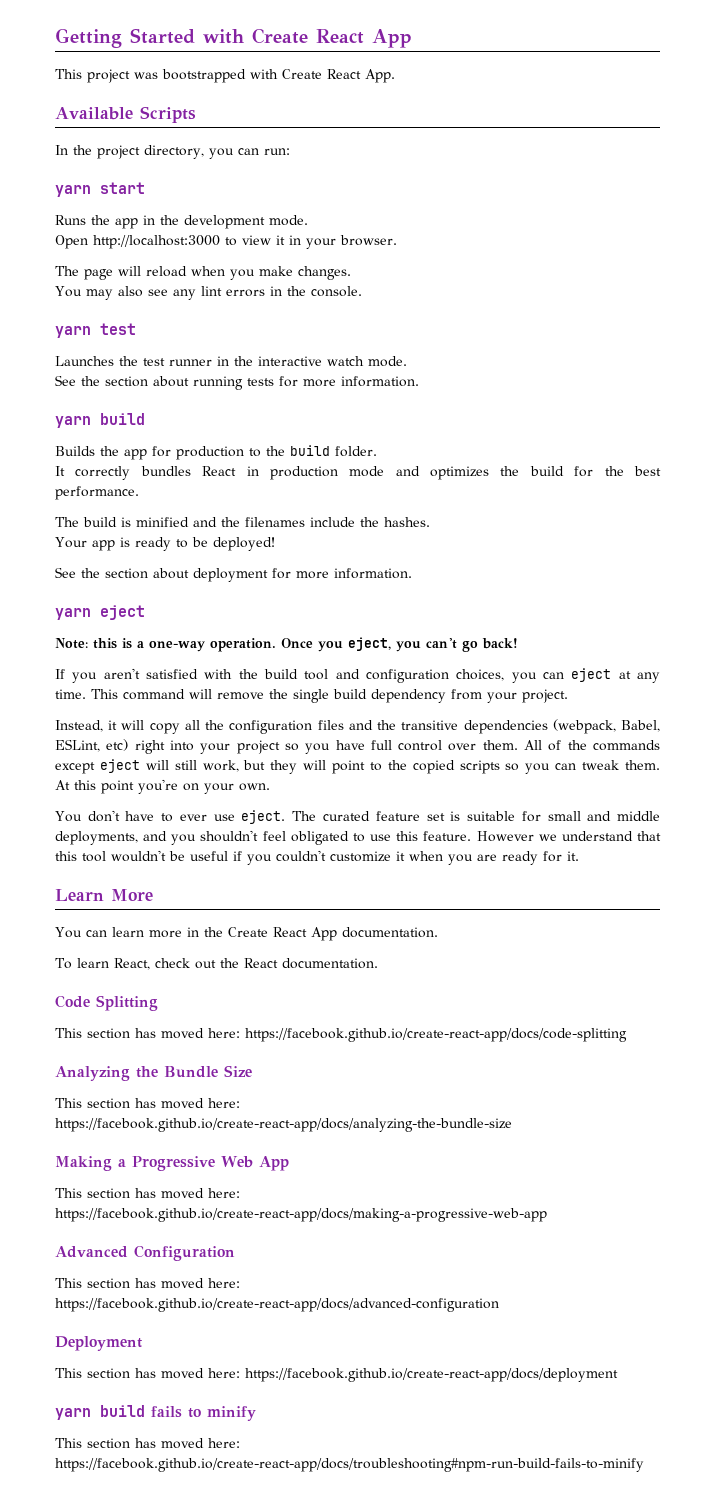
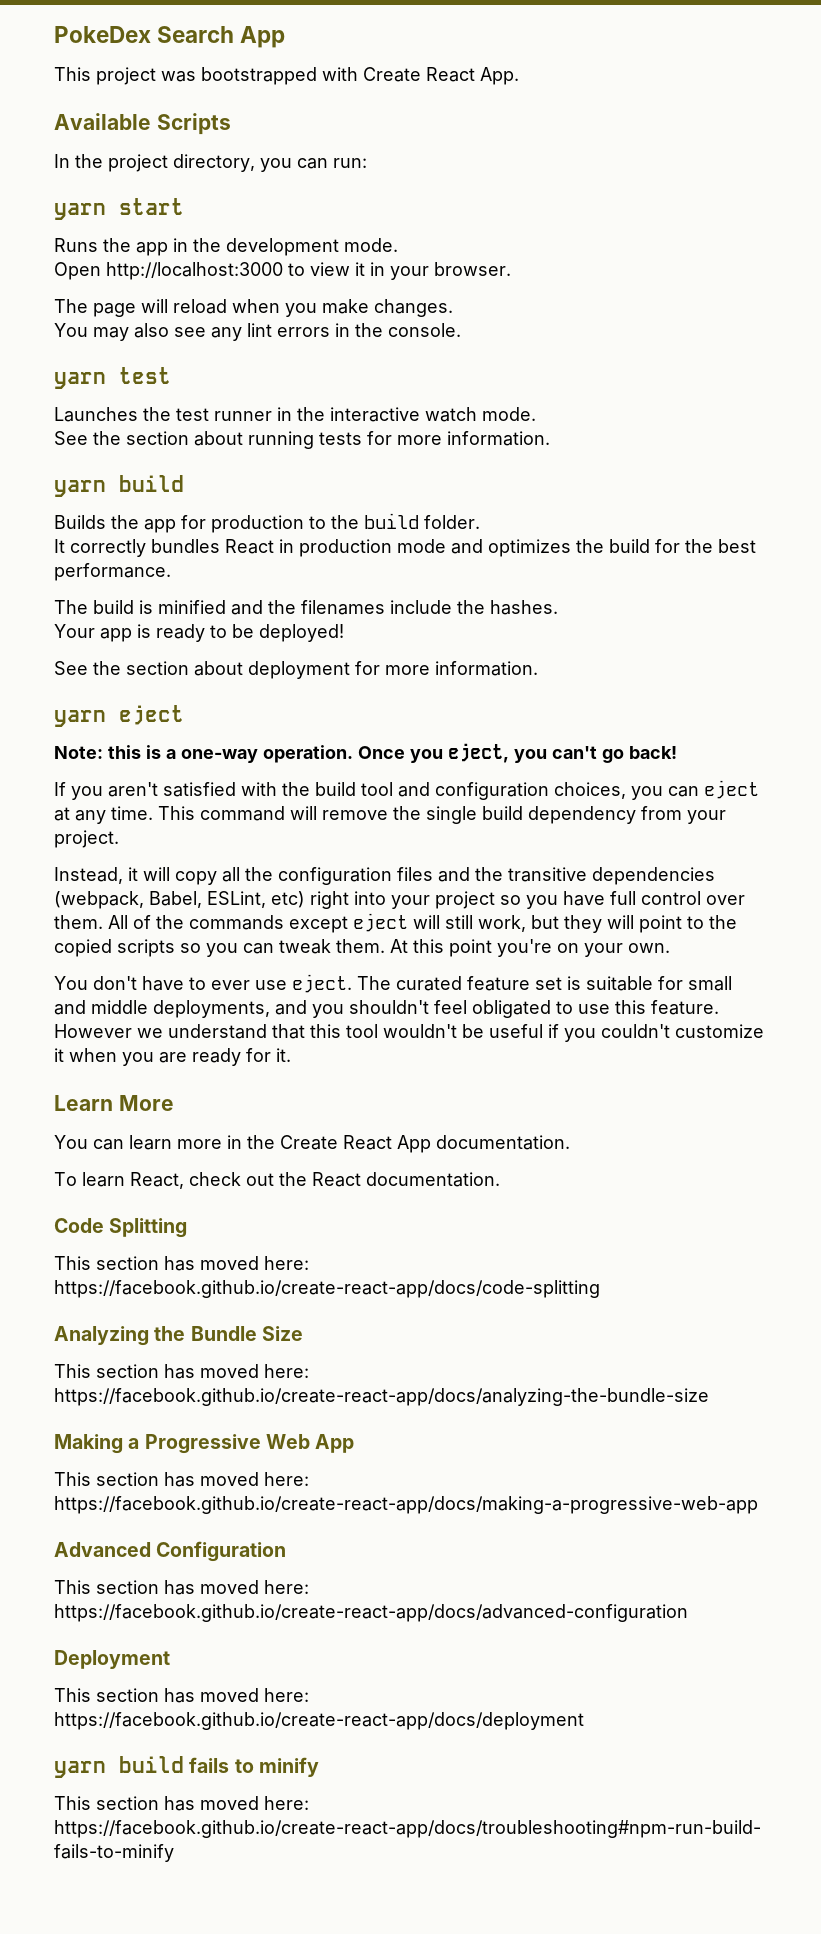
- Getting Started with Create React App
+ PokeDex Search App

